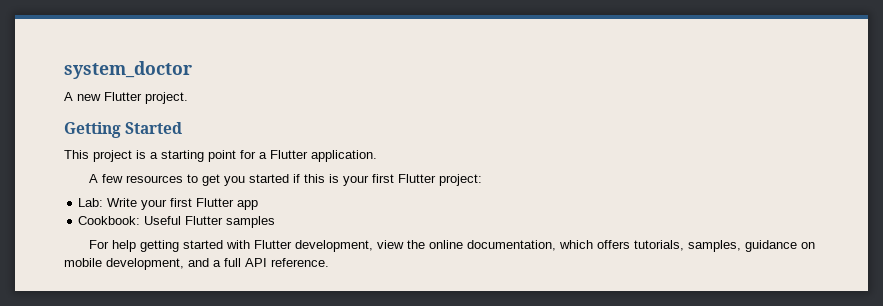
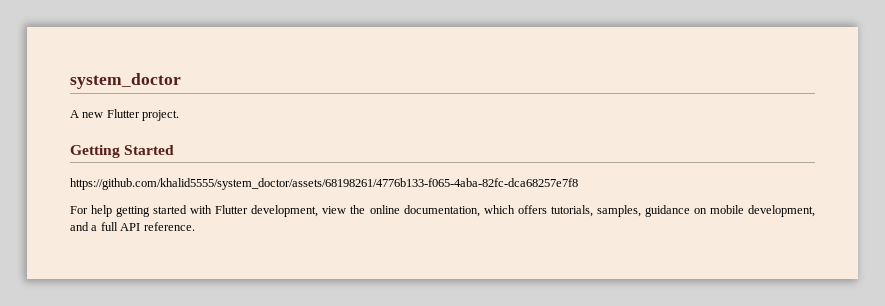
- This project is a starting point for a Flutter application.
- A few resources to get you started if this is your first Flutter project:
- Lab: Write your first Flutter app
- Cookbook: Useful Flutter samples
+ https://github.com/khalid5555/system_doctor/assets/68198261/4776b133-f065-4aba-82fc-dca68257e7f8

